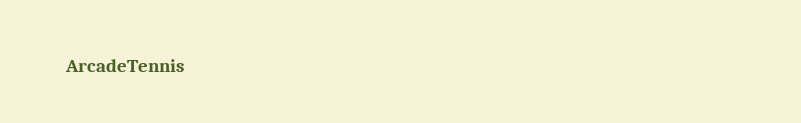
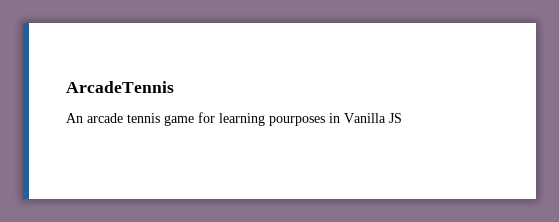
+ An arcade tennis game for learning pourposes in Vanilla JS

